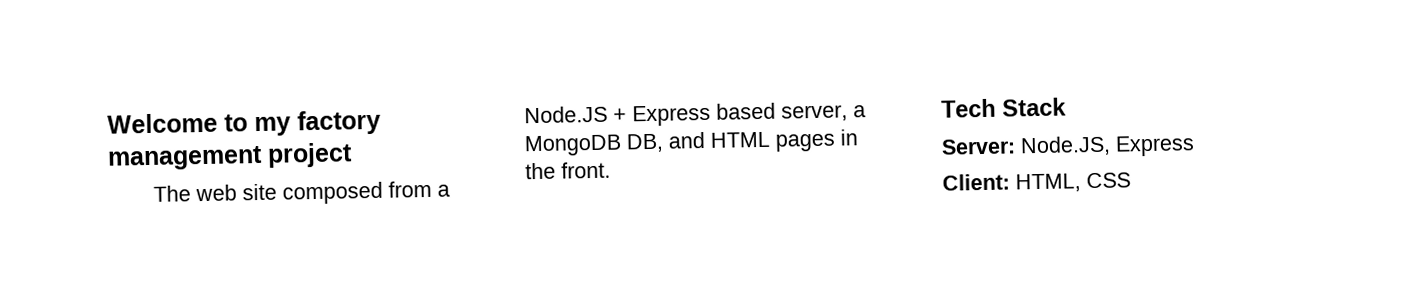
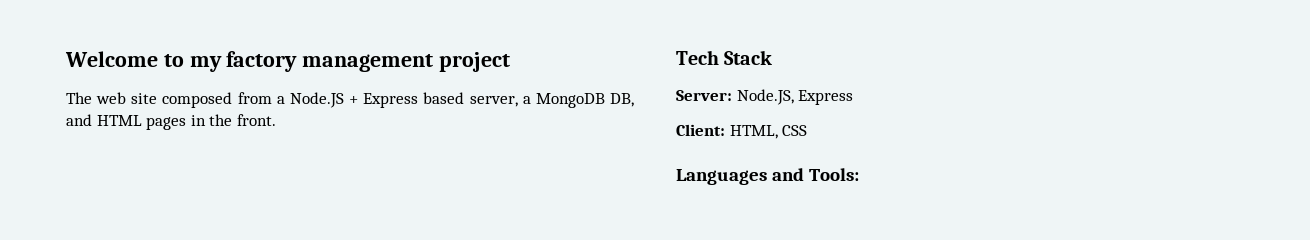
+ Languages and Tools:

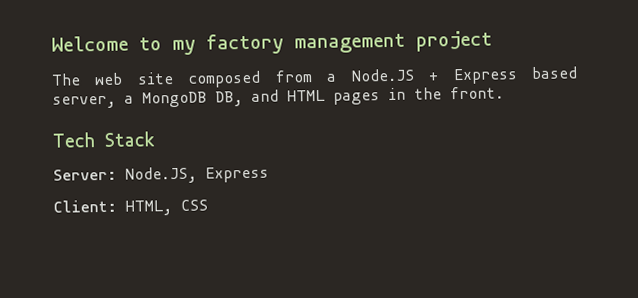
- Languages and Tools:

